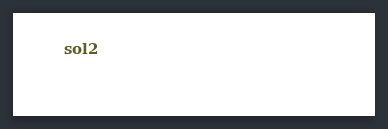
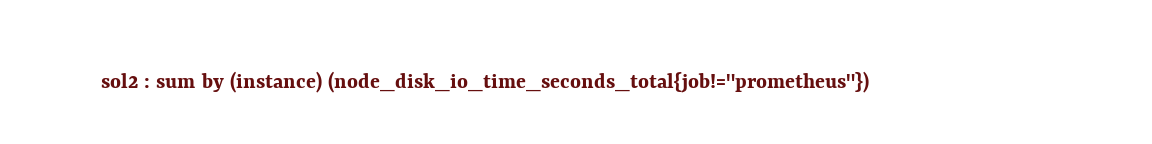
- sol2
+ sol2 : sum by (instance) (node_disk_io_time_seconds_total{job!="prometheus"})

